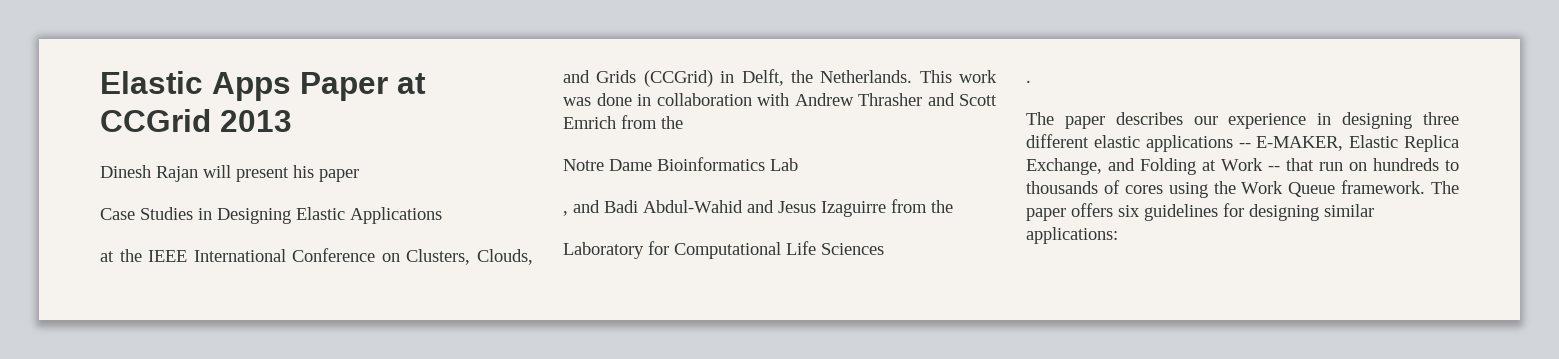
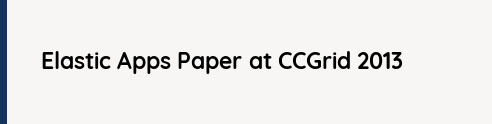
- Dinesh Rajan will present his paper
- Case Studies in Designing Elastic Applications
- at the IEEE International Conference on Clusters, Clouds, and Grids (CCGrid) in Delft, the Netherlands. This work was done in collaboration with Andrew Thrasher and Scott Emrich from the
- Notre Dame Bioinformatics Lab
- , and Badi Abdul-Wahid and Jesus Izaguirre from the
- Laboratory for Computational Life Sciences
- .
- The paper describes our experience in designing three different elastic applications -- E-MAKER, Elastic Replica Exchange, and Folding at Work -- that run on hundreds to thousands of cores using the Work Queue framework. The paper offers six guidelines for designing similar applications:

